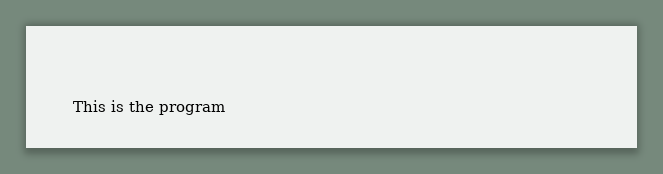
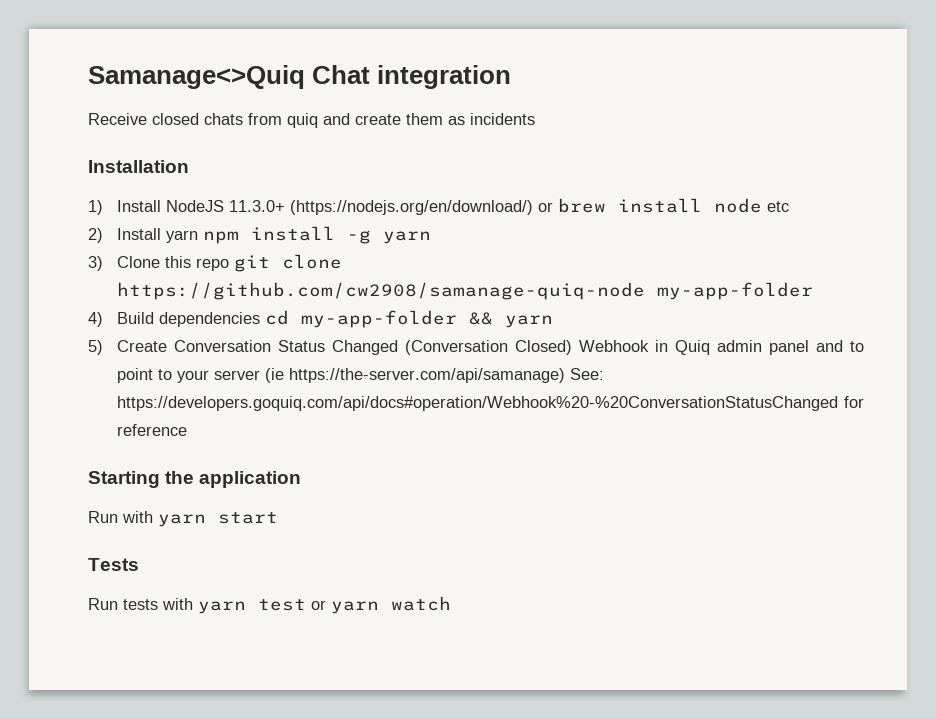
- This is the program
+ Samanage<>Quiq Chat integration
+ Receive closed chats from quiq and create them as incidents
+ Installation
+ 1) Install NodeJS 11.3.0+ (https://nodejs.org/en/download/) or brew install node etc
+ 2) Install yarn npm install -g yarn
+ 3) Clone this repo git clone https://github.com/cw2908/samanage-quiq-node my-app-folder
+ 4) Build dependencies cd my-app-folder && yarn
+ 5) Create Conversation Status Changed (Conversation Closed) Webhook in Quiq admin panel and to point to your server (ie https://the-server.com/api/samanage) See: https://developers.goquiq.com/api/docs#operation/Webhook%20-%20ConversationStatusChanged for reference
+ Starting the application
+ Run with yarn start
+ Tests
+ Run tests with yarn test or yarn watch

